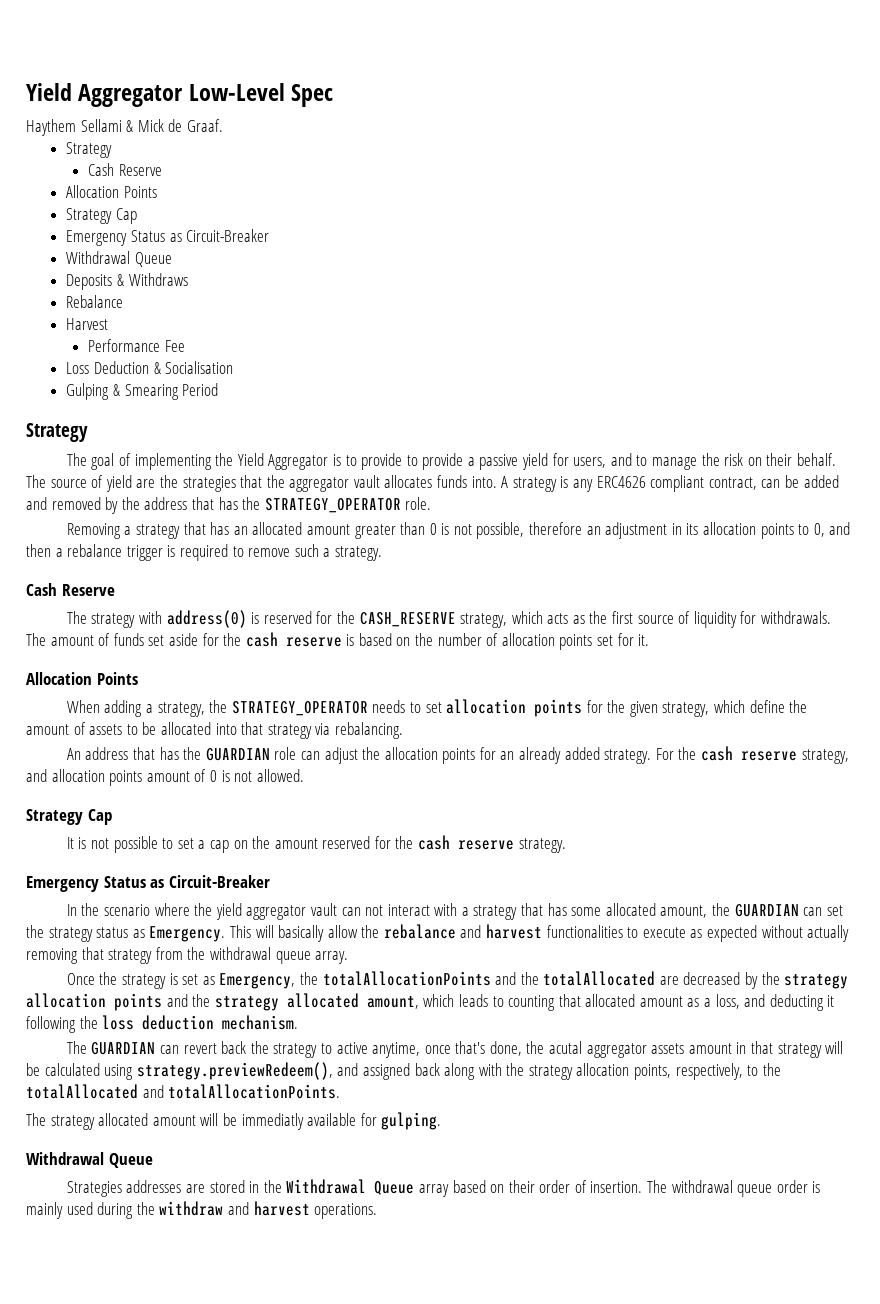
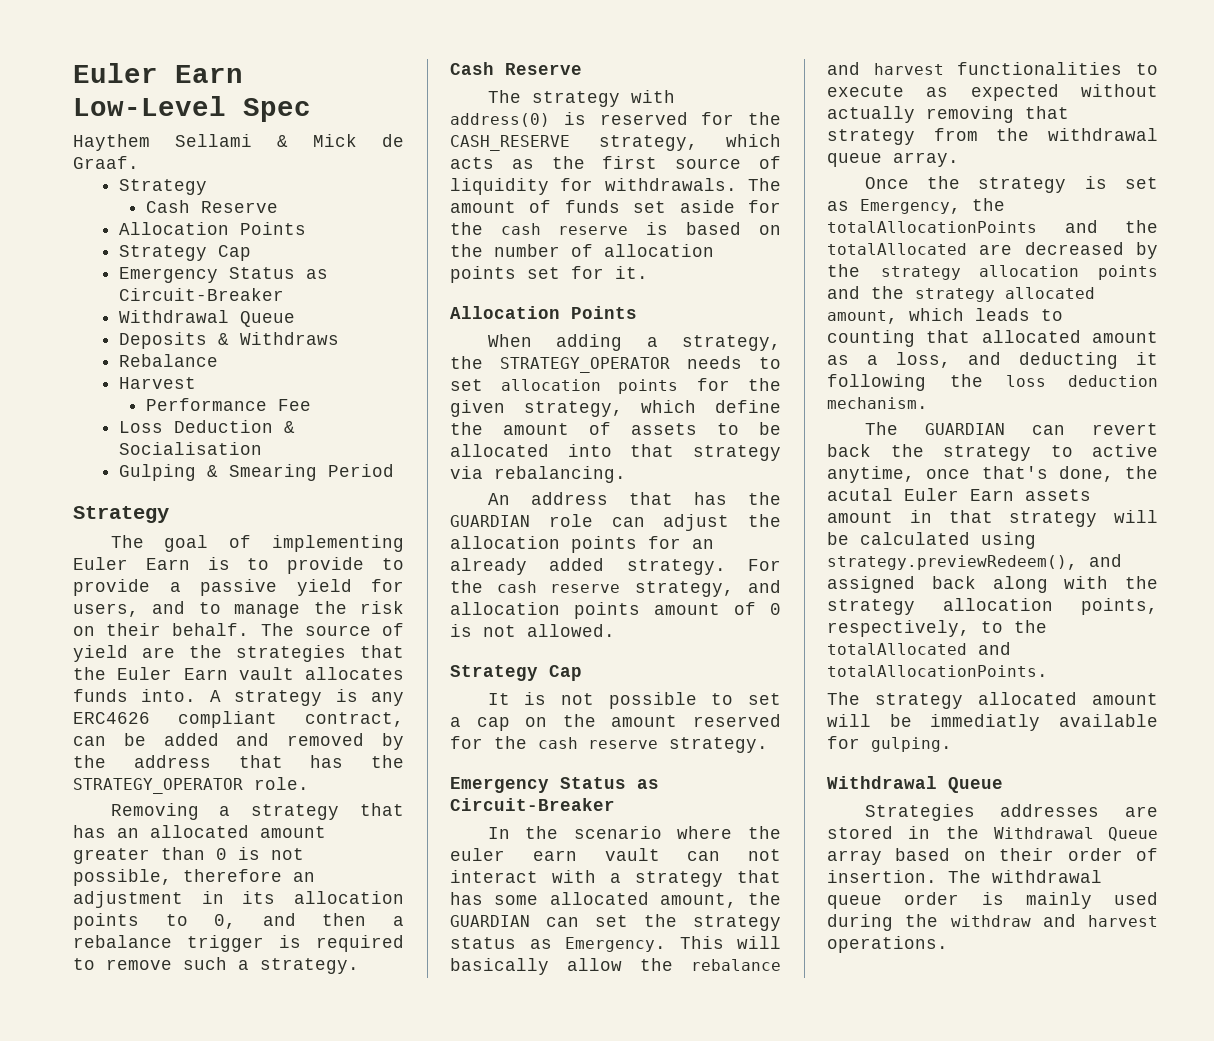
- Yield Aggregator Low-Level Spec
+ Euler Earn Low-Level Spec
- The goal of implementing the Yield Aggregator is to provide to provide a passive yield for users, and to manage the risk on their behalf.
+ The goal of implementing Euler Earn is to provide to provide a passive yield for users, and to manage the risk on their behalf.
- The source of yield are the strategies that the aggregator vault allocates funds into.
+ The source of yield are the strategies that the Euler Earn vault allocates funds into.
- In the scenario where the yield aggregator vault can not interact with a strategy that has some allocated amount, the GUARDIAN can set the strategy status as Emergency.
+ In the scenario where the euler earn vault can not interact with a strategy that has some allocated amount, the GUARDIAN can set the strategy status as Emergency.
- The GUARDIAN can revert back the strategy to active anytime, once that's done, the acutal aggregator assets amount in that strategy will be calculated using strategy.previewRedeem(), and assigned back along with the strategy allocation points, respectively, to the totalAllocated and totalAllocationPoints.
+ The GUARDIAN can revert back the strategy to active anytime, once that's done, the acutal Euler Earn assets amount in that strategy will be calculated using strategy.previewRedeem(), and assigned back along with the strategy allocation points, respectively, to the totalAllocated and totalAllocationPoints.

